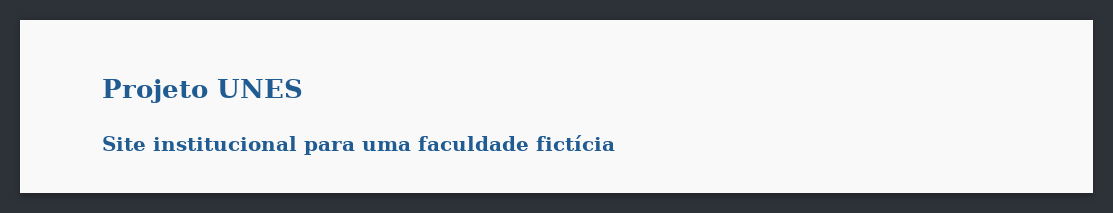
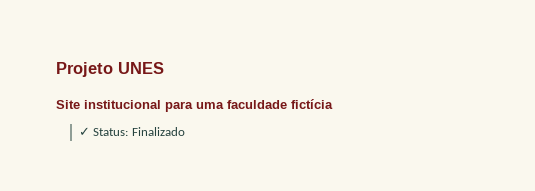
+ ✓ Status: Finalizado

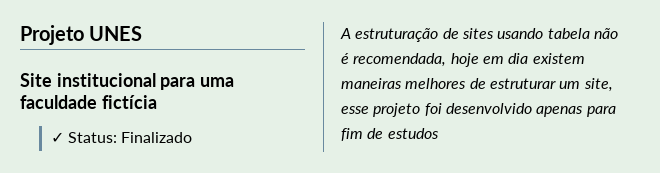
+ A estruturação de sites usando tabela não é recomendada, hoje em dia existem maneiras melhores de estruturar um site, esse projeto foi desenvolvido apenas para fim de estudos

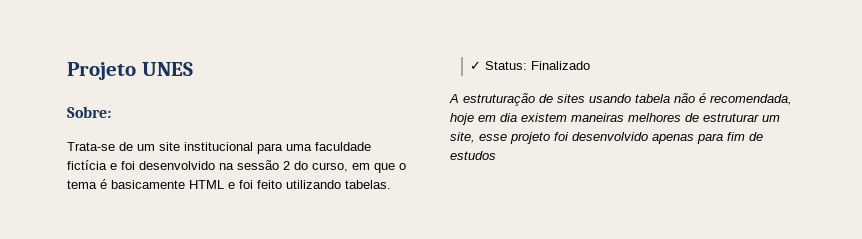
- Site institucional para uma faculdade fictícia
+ Sobre:
+ Trata-se de um site institucional para uma faculdade fictícia e foi desenvolvido na sessão 2 do curso, em que o tema é basicamente HTML e foi feito utilizando tabelas.

